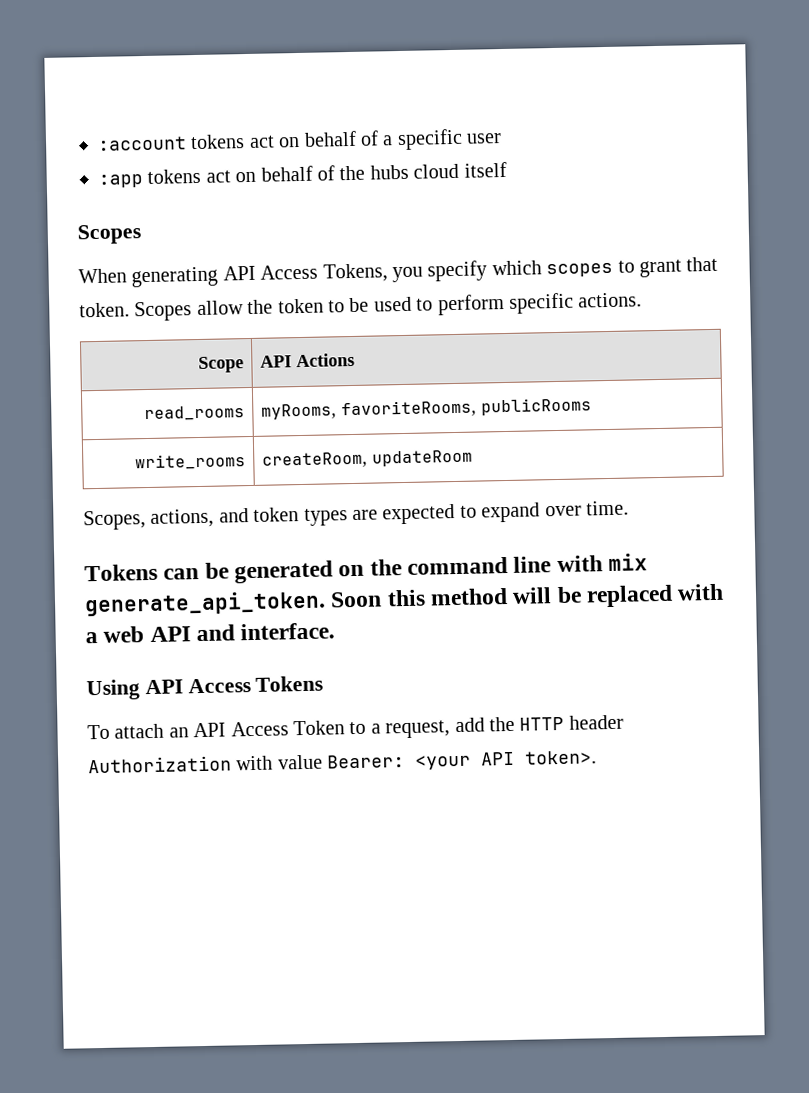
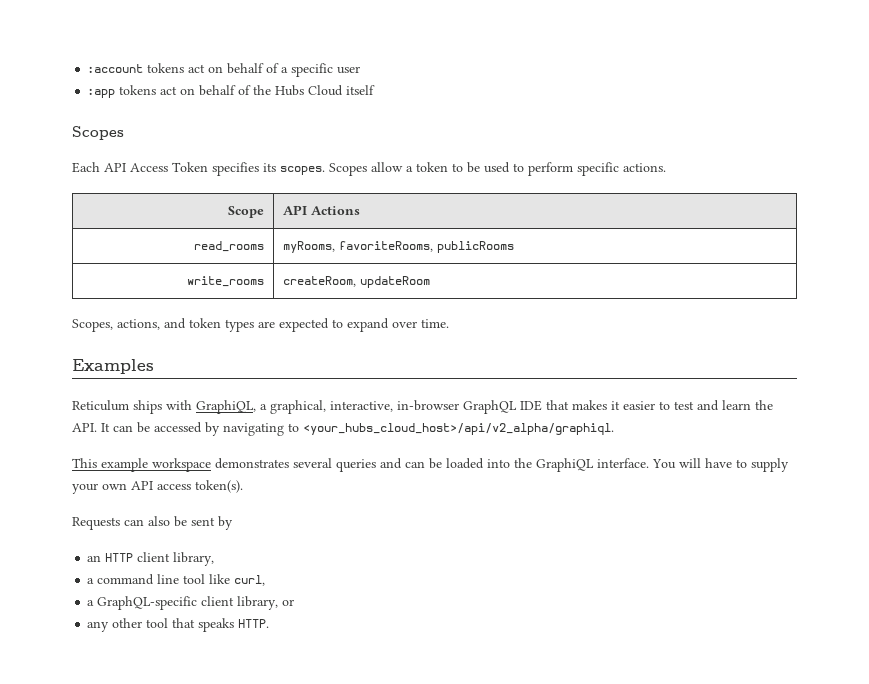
- :app tokens act on behalf of the hubs cloud itself
+ :app tokens act on behalf of the Hubs Cloud itself
- When generating API Access Tokens, you specify which scopes to grant that token.
+ Each API Access Token specifies its scopes.
- Scopes allow the token to be used to perform specific actions.
+ Scopes allow a token to be used to perform specific actions.
- Tokens can be generated on the command line with mix generate_api_token. Soon this method will be replaced with a web API and interface.
- Using API Access Tokens
- To attach an API Access Token to a request, add the HTTP header Authorization with value Bearer: <your API token>.
+ Examples
+ Reticulum ships with GraphiQL, a graphical, interactive, in-browser GraphQL IDE that makes it easier to test and learn the API. It can be accessed by navigating to <your_hubs_cloud_host>/api/v2_alpha/graphiql.
+ This example workspace demonstrates several queries and can be loaded into the GraphiQL interface. You will have to supply your own API access token(s).
+ Requests can also be sent by
+ an HTTP client library,
+ a command line tool like curl,
+ a GraphQL-specific client library, or
+ any other tool that speaks HTTP.

